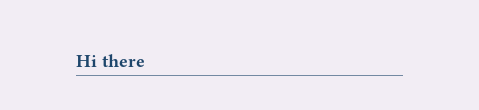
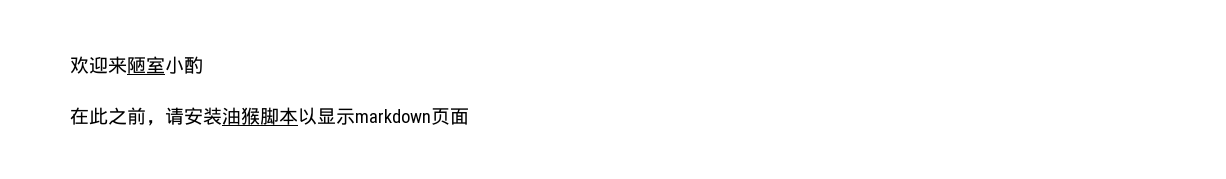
- Hi there
+ 欢迎来陋室小酌
+ 在此之前，请安装油猴脚本以显示markdown页面

